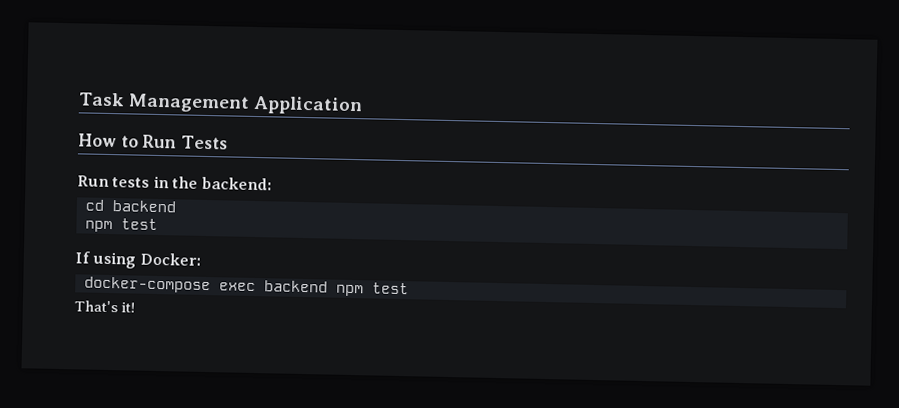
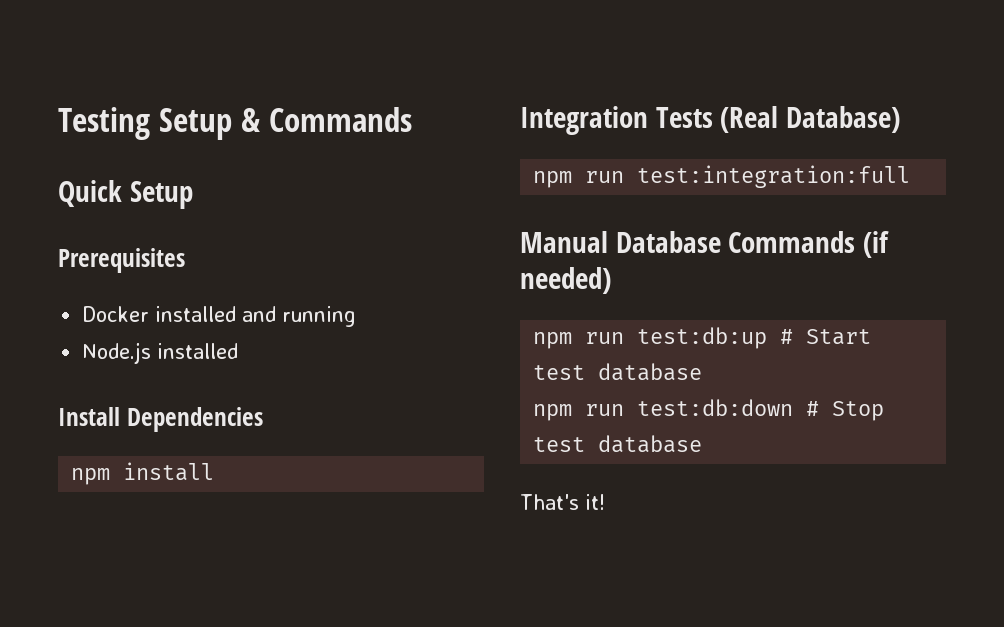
- Task Management Application
- How to Run Tests
- Run tests in the backend:
- cd backend
- npm test
- If using Docker:
- docker-compose exec backend npm test
+ Testing Setup & Commands
+ Quick Setup
+ Prerequisites
+ Docker installed and running
+ Node.js installed
+ Install Dependencies
+ npm install
+ Integration Tests (Real Database)
+ npm run test:integration:full
+ Manual Database Commands (if needed)
+ npm run test:db:up # Start test database
+ npm run test:db:down # Stop test database

